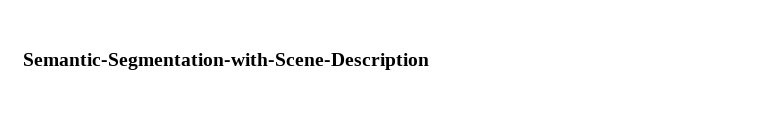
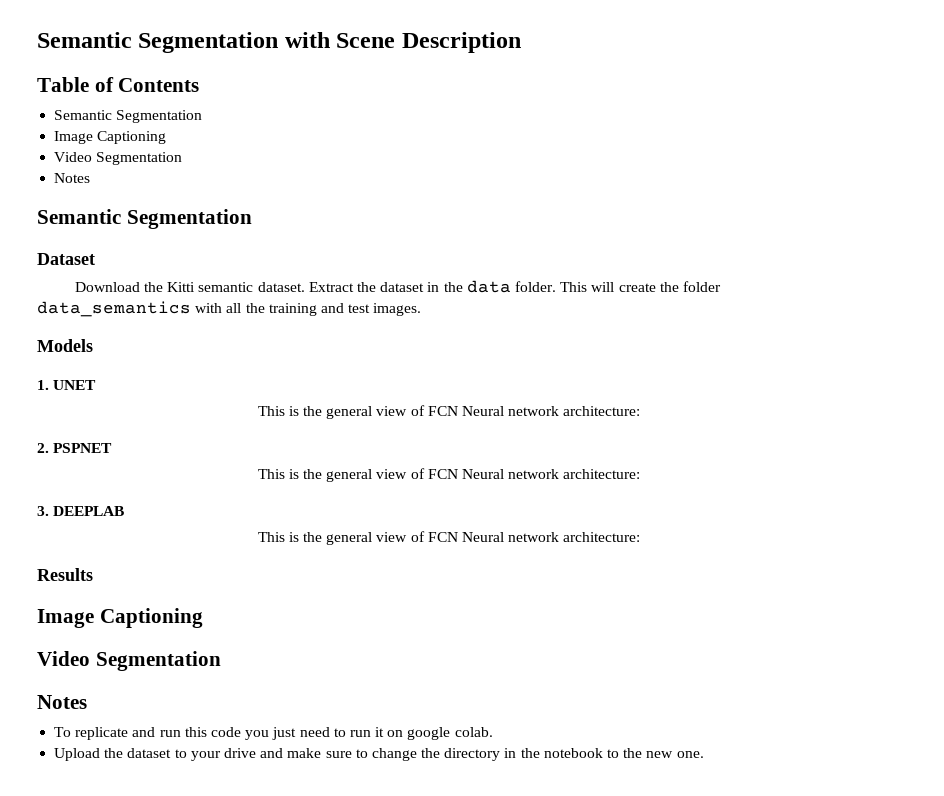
- Semantic-Segmentation-with-Scene-Description
+ Semantic Segmentation with Scene Description
+ Table of Contents
+ Semantic Segmentation
+ Image Captioning
+ Video Segmentation
+ Notes
+ Semantic Segmentation
+ Dataset
+ Download the Kitti semantic dataset. Extract the dataset in the data folder. This will create the folder data_semantics with all the training and test images.
+ Models
+ 1. UNET
+ This is the general view of FCN Neural network architecture:
+ 2. PSPNET
+ This is the general view of FCN Neural network architecture:
+ 3. DEEPLAB
+ This is the general view of FCN Neural network architecture:
+ Results
+ Image Captioning
+ Video Segmentation
+ Notes
+ To replicate and run this code you just need to run it on google colab.
+ Upload the dataset to your drive and make sure to change the directory in the notebook to the new one.

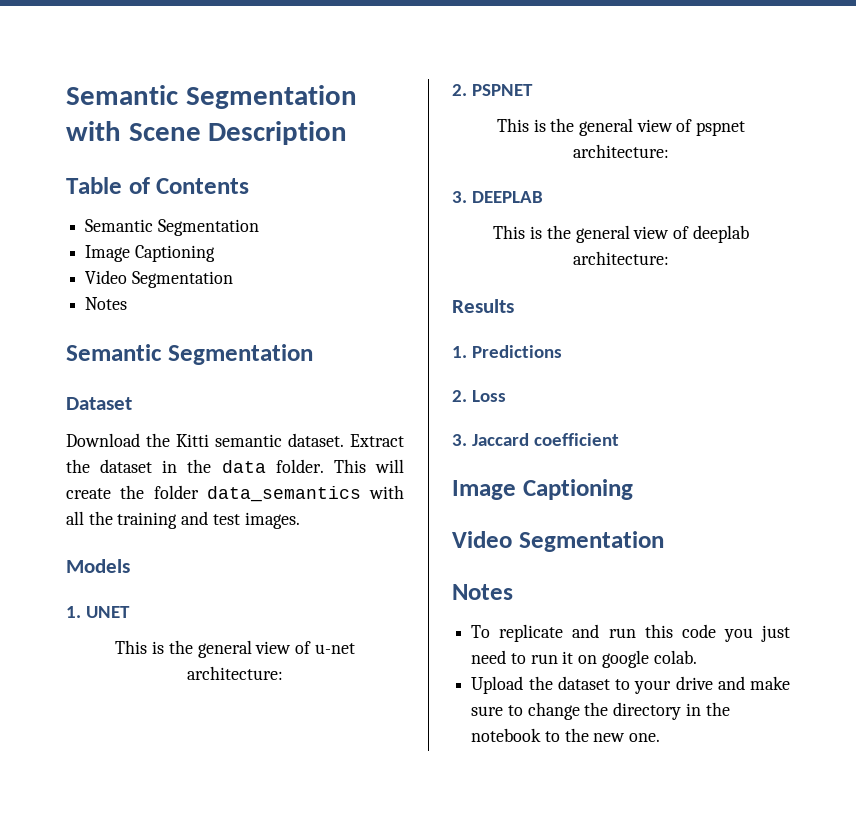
  1. UNET
- This is the general view of FCN Neural network architecture:
+ This is the general view of u-net architecture:
  2. PSPNET
- This is the general view of FCN Neural network architecture:
+ This is the general view of pspnet architecture:
  3. DEEPLAB
- This is the general view of FCN Neural network architecture:
+ This is the general view of deeplab architecture:
+ 1. Predictions
+ 2. Loss
+ 3. Jaccard coefficient

